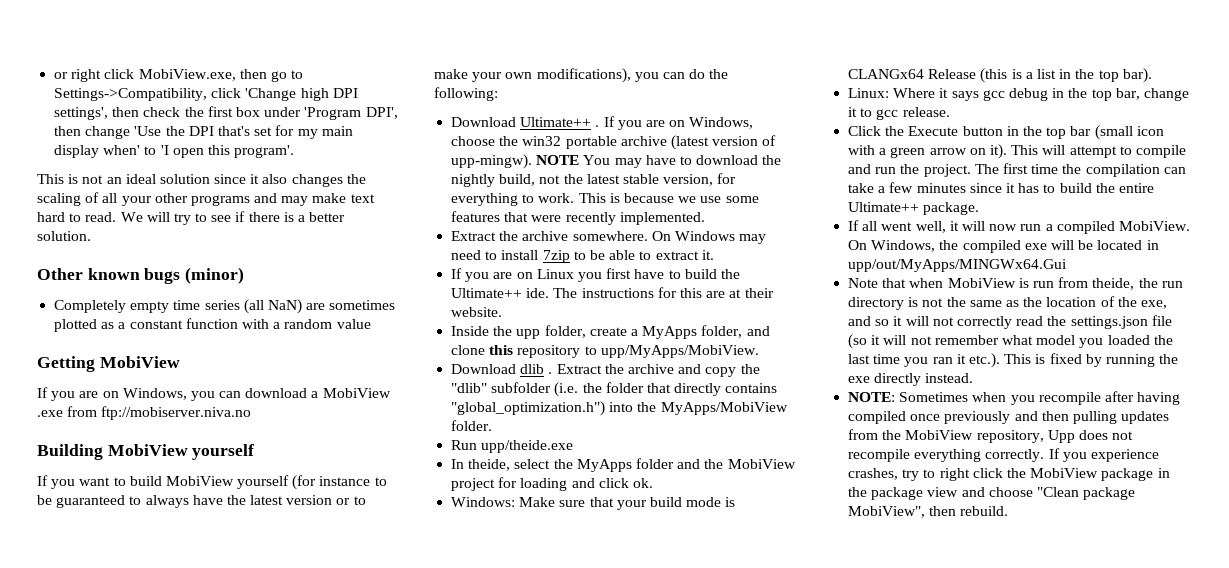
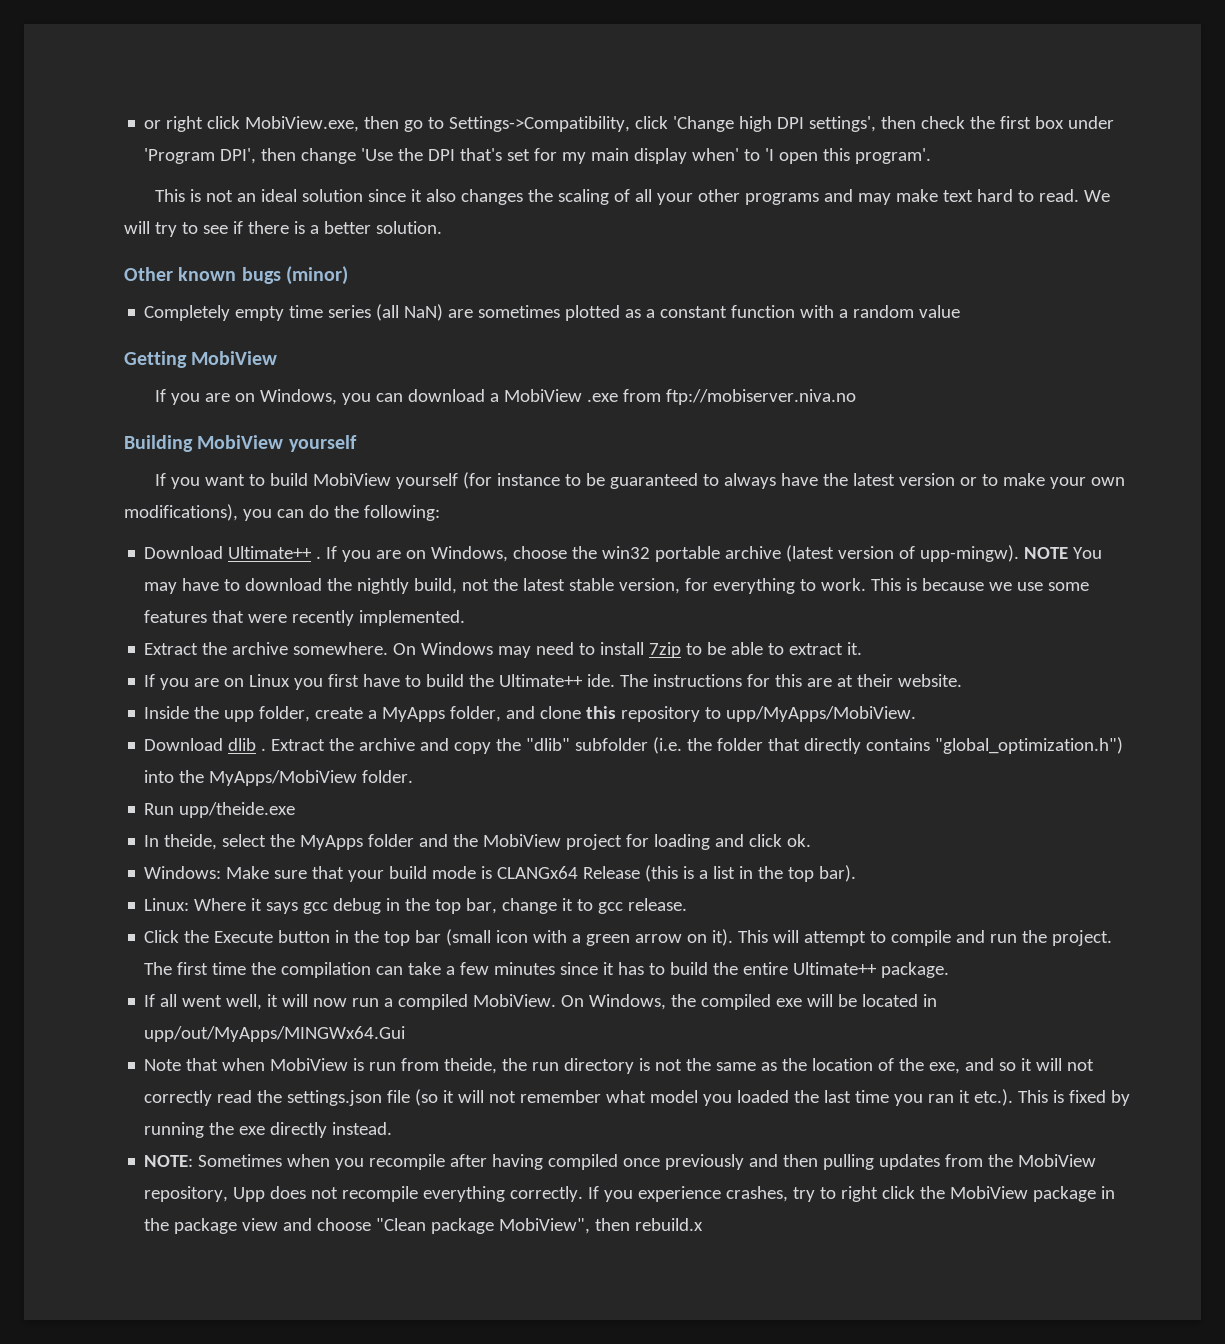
- If you experience crashes, try to right click the MobiView package in the package view and choose "Clean package MobiView", then rebuild.
+ If you experience crashes, try to right click the MobiView package in the package view and choose "Clean package MobiView", then rebuild.x

